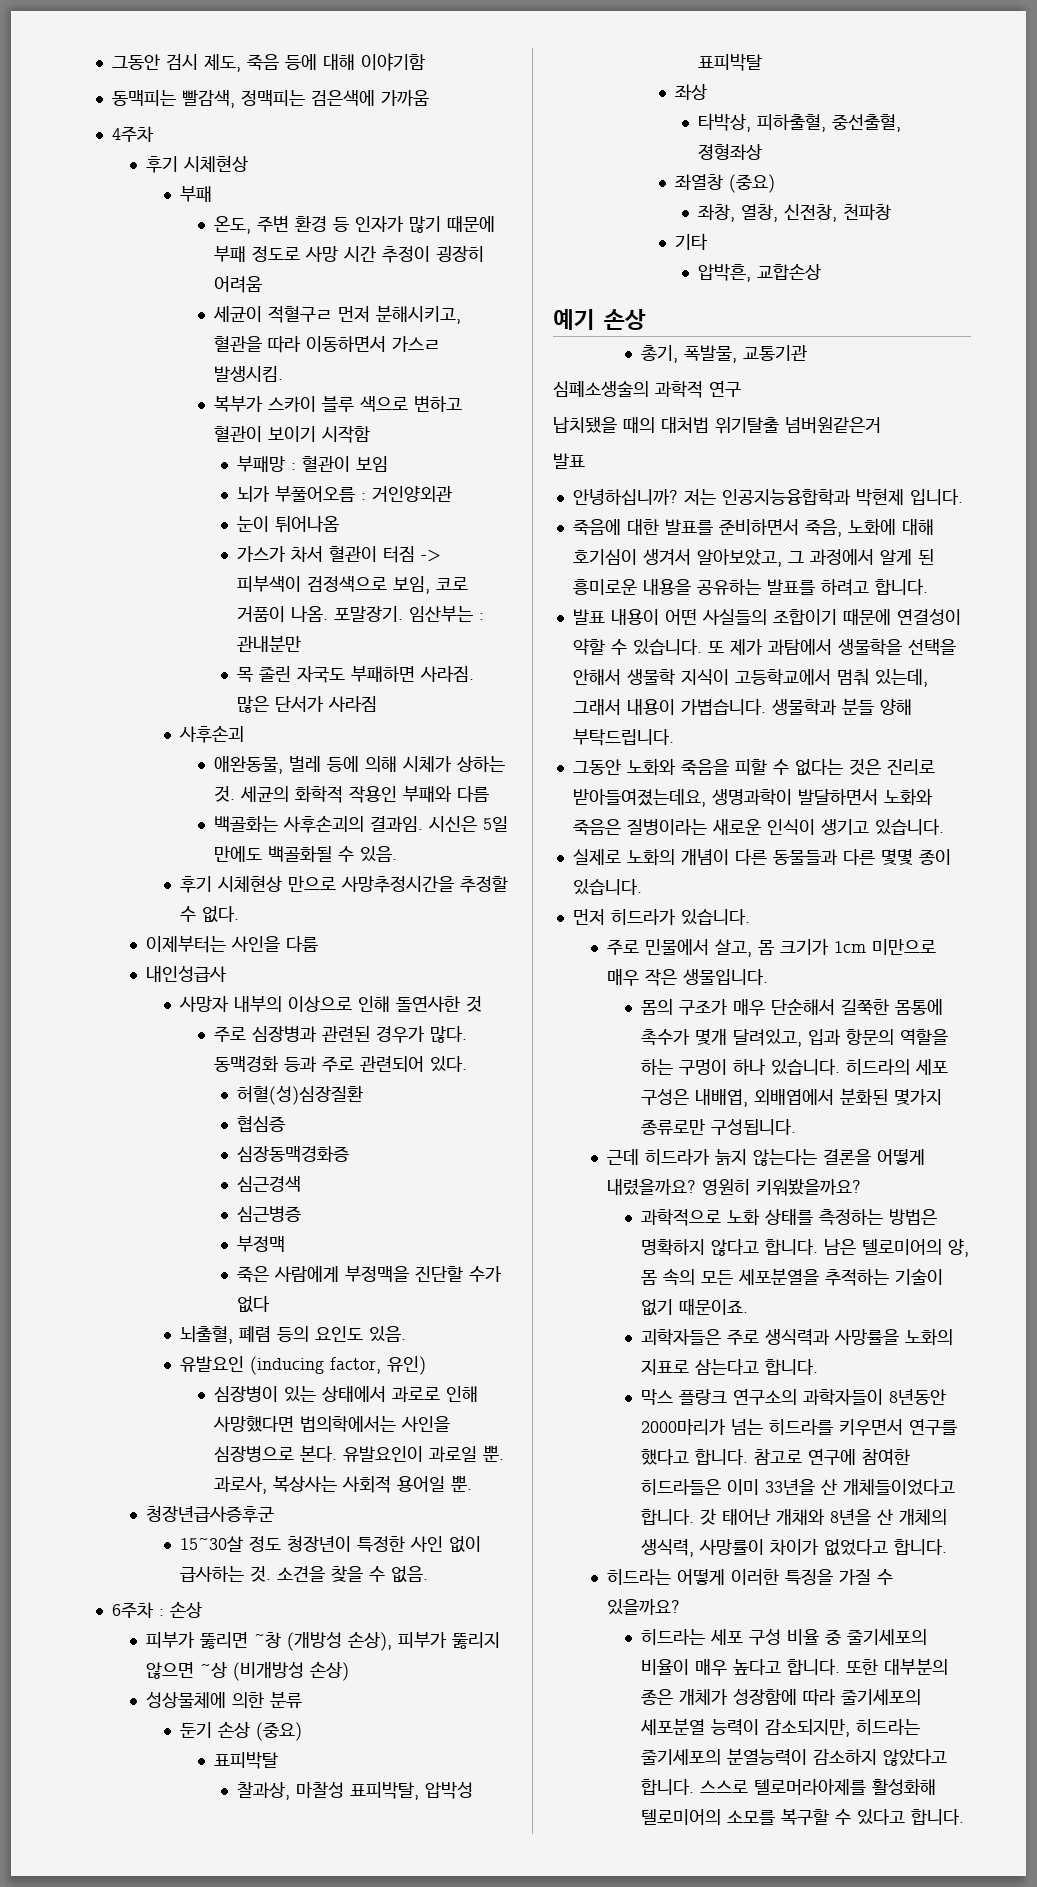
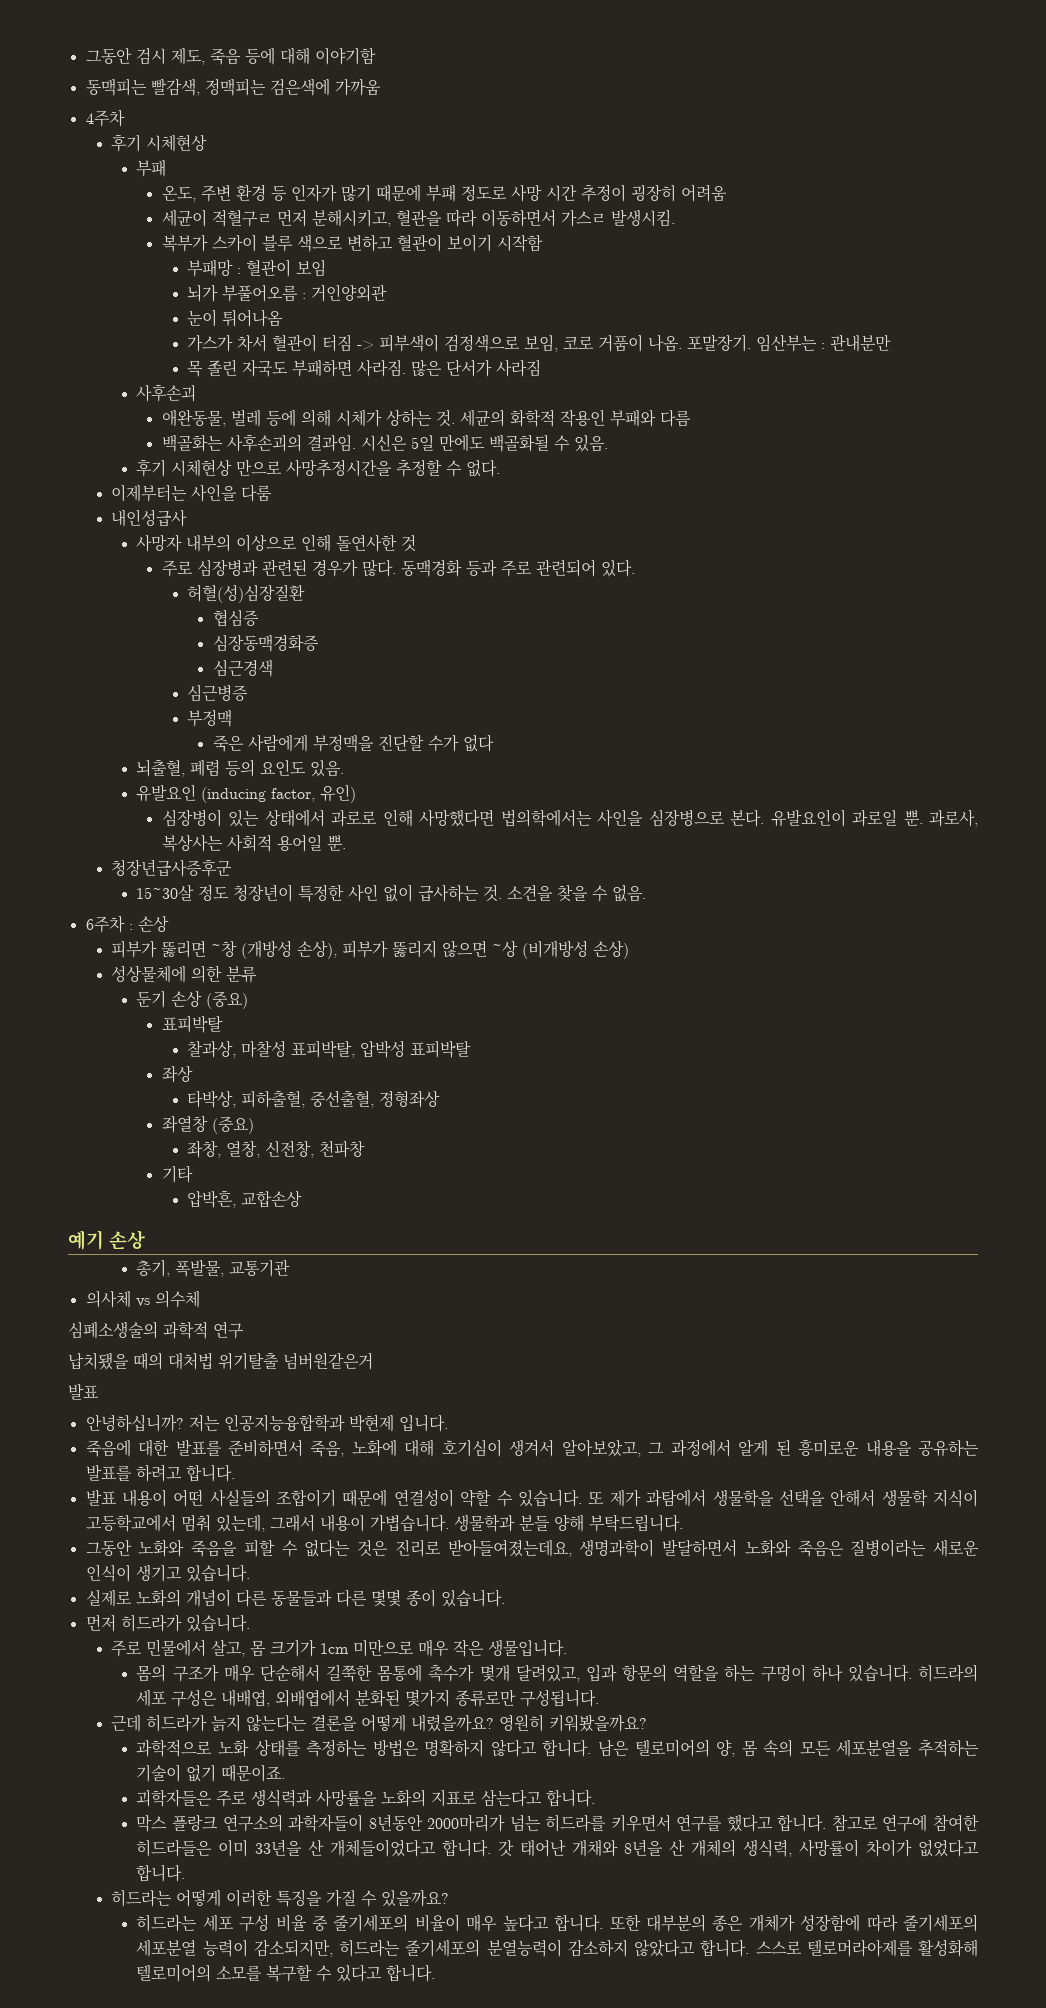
+ 의사체 vs 의수체

